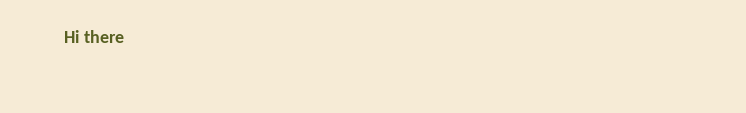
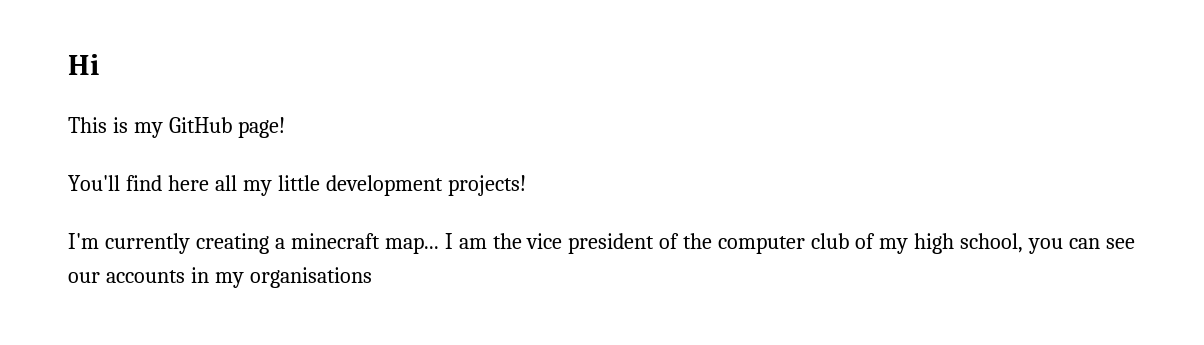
- Hi there
+ Hi
+ This is my GitHub page!
+ You'll find here all my little development projects!
+ I'm currently creating a minecraft map... I am the vice president of the computer club of my high school, you can see our accounts in my organisations

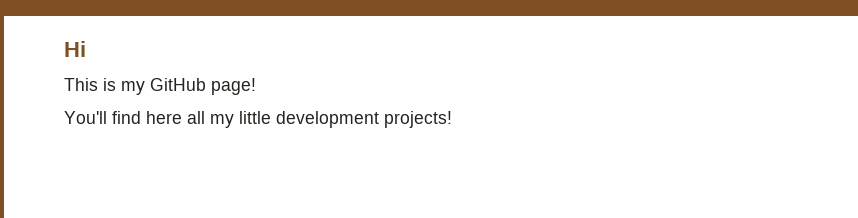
- I'm currently creating a minecraft map... I am the vice president of the computer club of my high school, you can see our accounts in my organisations

